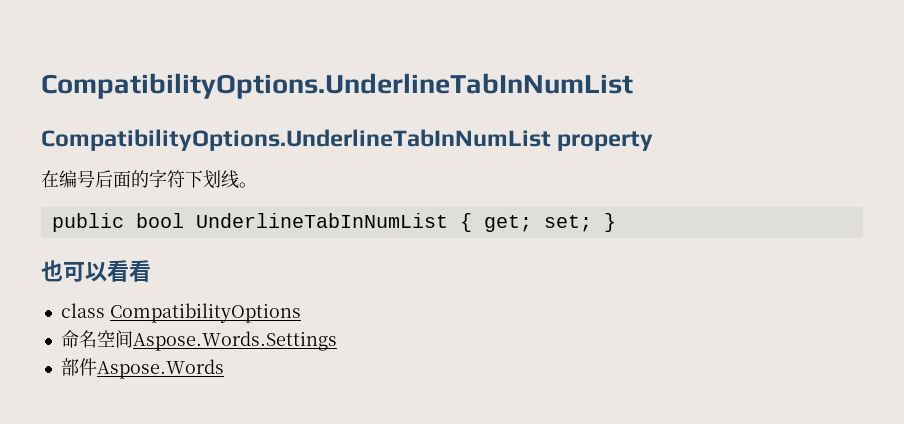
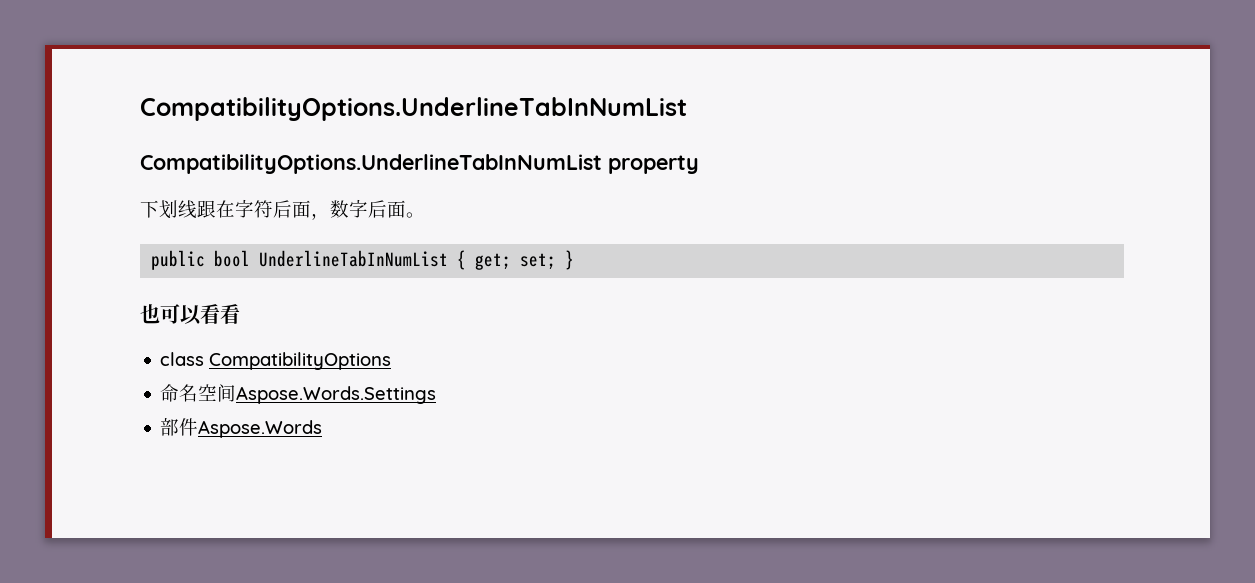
- 在编号后面的字符下划线。
+ 下划线跟在字符后面，数字后面。

